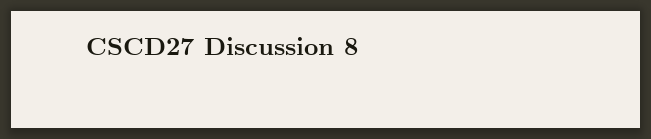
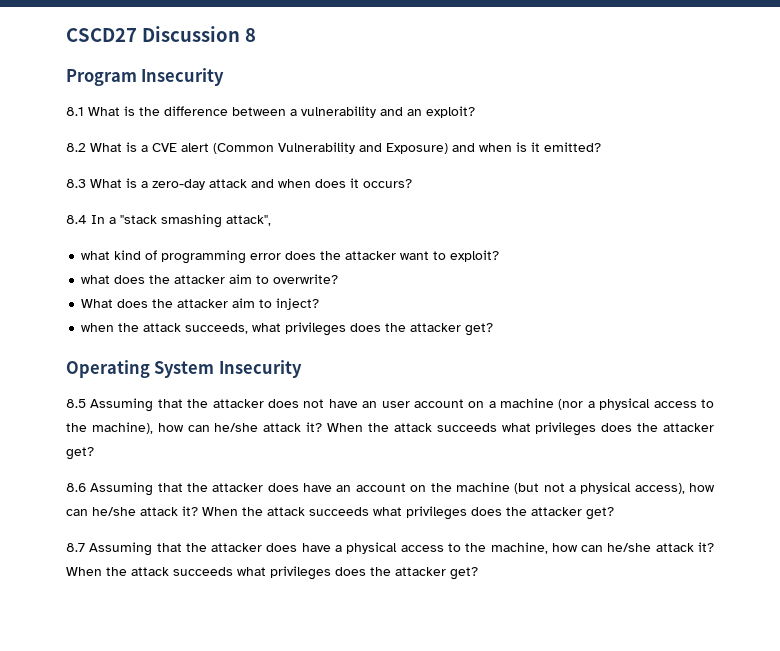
+ Program Insecurity
+ 8.1 What is the difference between a vulnerability and an exploit?
+ 8.2 What is a CVE alert (Common Vulnerability and Exposure) and when is it emitted?
+ 8.3 What is a zero-day attack and when does it occurs?
+ 8.4 In a "stack smashing attack",
+ what kind of programming error does the attacker want to exploit?
+ what does the attacker aim to overwrite?
+ What does the attacker aim to inject?
+ when the attack succeeds, what privileges does the attacker get?
+ Operating System Insecurity
+ 8.5 Assuming that the attacker does not have an user account on a machine (nor a physical access to the machine), how can he/she attack it? When the attack succeeds what privileges does the attacker get?
+ 8.6 Assuming that the attacker does have an account on the machine (but not a physical access), how can he/she attack it? When the attack succeeds what privileges does the attacker get?
+ 8.7 Assuming that the attacker does have a physical access to the machine, how can he/she attack it? When the attack succeeds what privileges does the attacker get?

